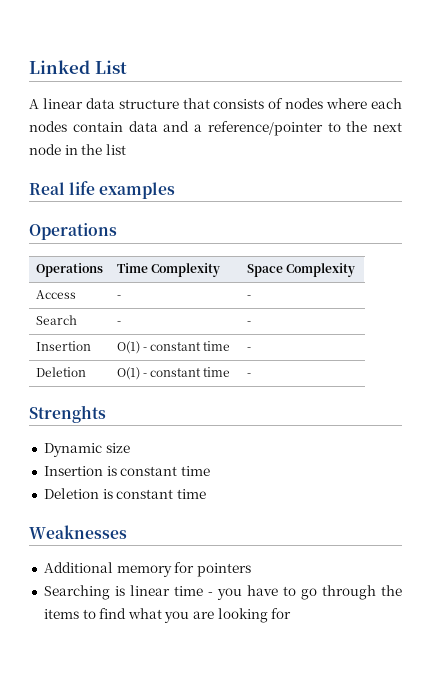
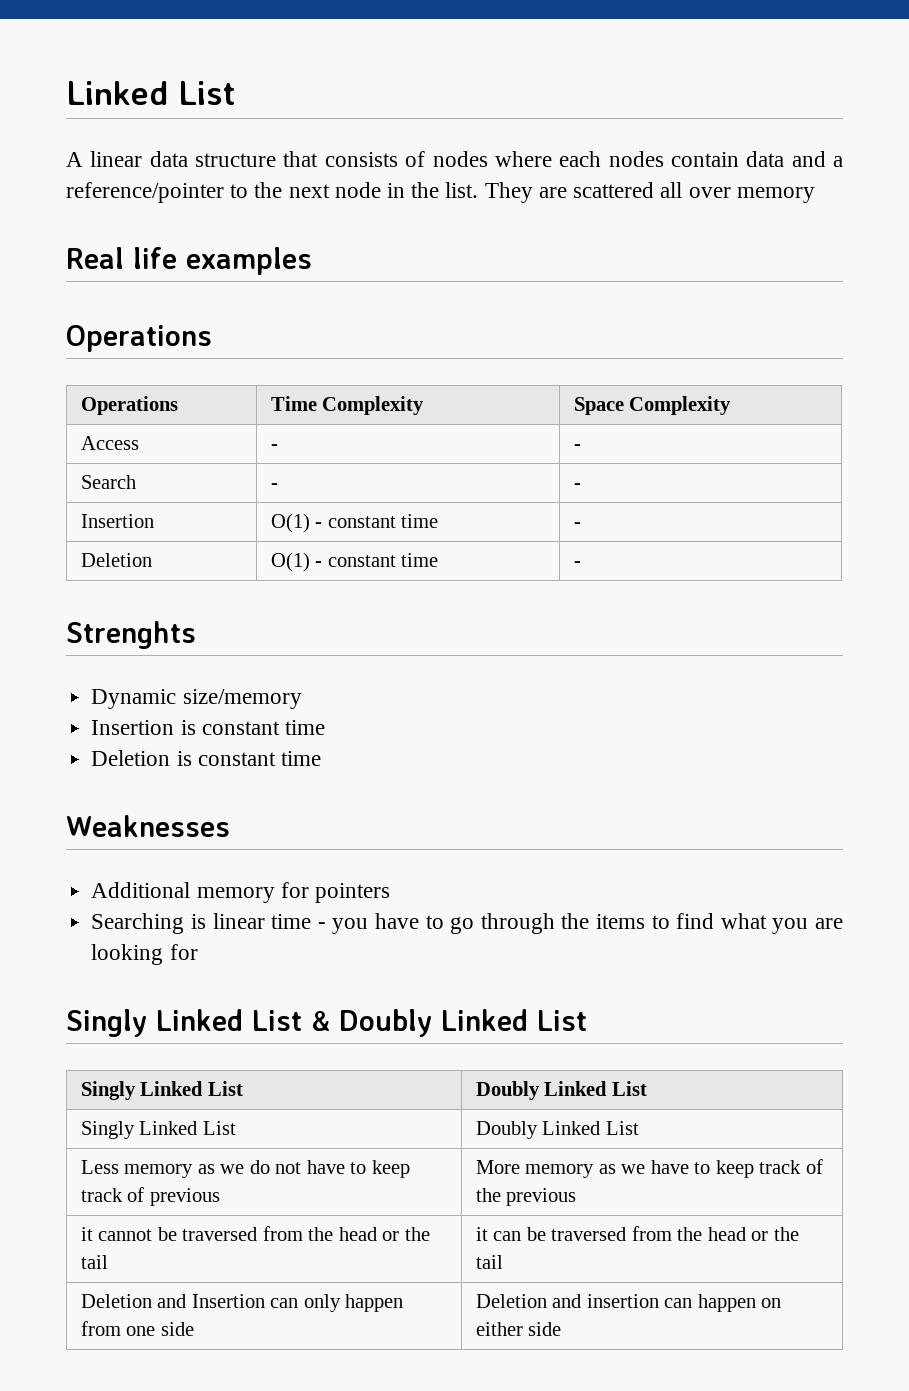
- A linear data structure that consists of nodes where each nodes contain data and a reference/pointer to the next node in the list
+ A linear data structure that consists of nodes where each nodes contain data and a reference/pointer to the next node in the list. They are scattered all over memory
- Dynamic size
+ Dynamic size/memory
+ Singly Linked List & Doubly Linked List
+ Singly Linked List | Doubly Linked List
+ Singly Linked List | Doubly Linked List
+ Less memory as we do not have to keep track of previous | More memory as we have to keep track of the previous
+ it cannot be traversed from the head or the tail | it can be traversed from the head or the tail
+ Deletion and Insertion can only happen from one side | Deletion and insertion can happen on either side

